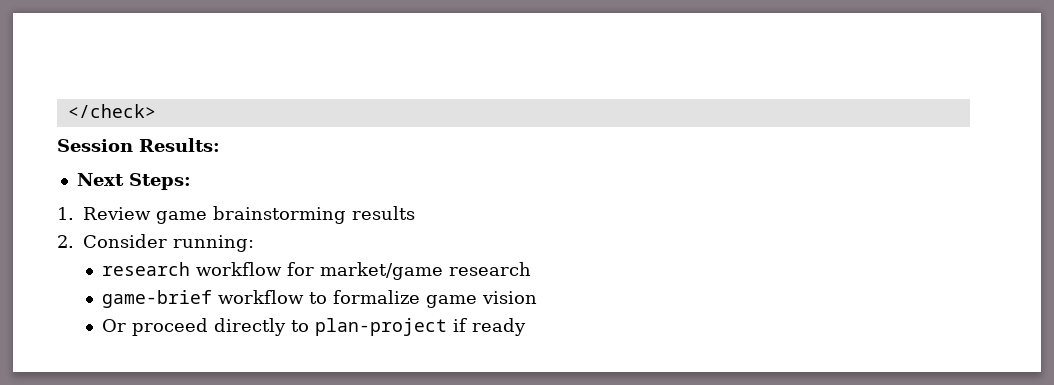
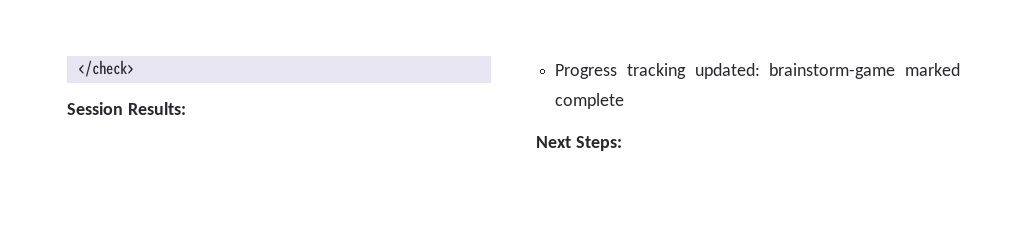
+ Progress tracking updated: brainstorm-game marked complete
  Next Steps:
- 1. Review game brainstorming results
- 2. Consider running:
- research workflow for market/game research
- game-brief workflow to formalize game vision
- Or proceed directly to plan-project if ready

